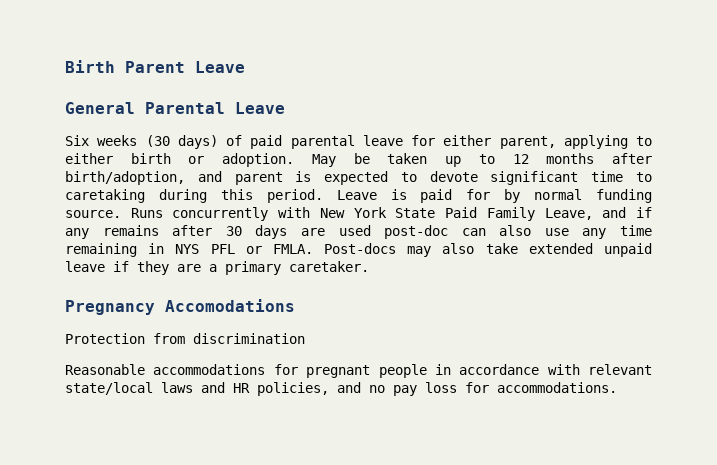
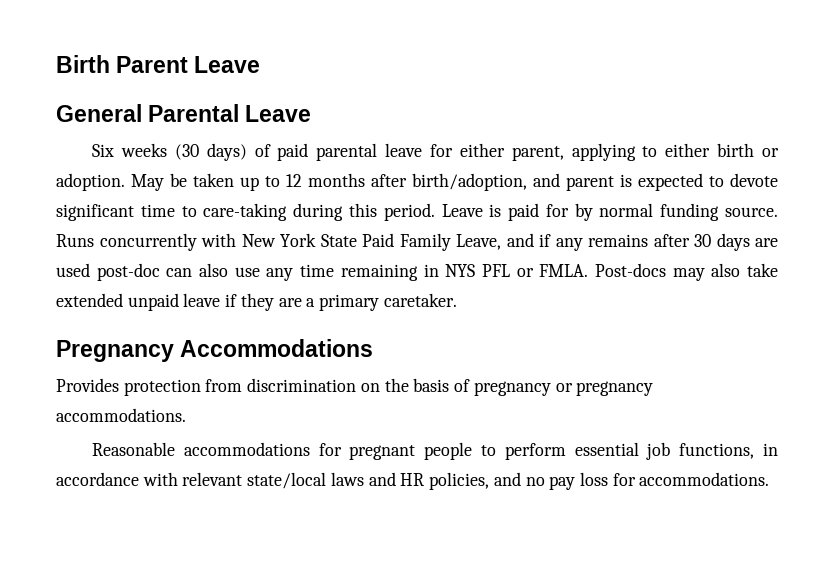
- May be taken up to 12 months after birth/adoption, and parent is expected to devote significant time to caretaking during this period.
+ May be taken up to 12 months after birth/adoption, and parent is expected to devote significant time to care-taking during this period.
- Pregnancy Accomodations
- Protection from discrimination
+ Pregnancy Accommodations
+ Provides protection from discrimination on the basis of pregnancy or pregnancy accommodations.
- Reasonable accommodations for pregnant people in accordance with relevant state/local laws and HR policies, and no pay loss for accommodations.
+ Reasonable accommodations for pregnant people to perform essential job functions, in accordance with relevant state/local laws and HR policies, and no pay loss for accommodations.

